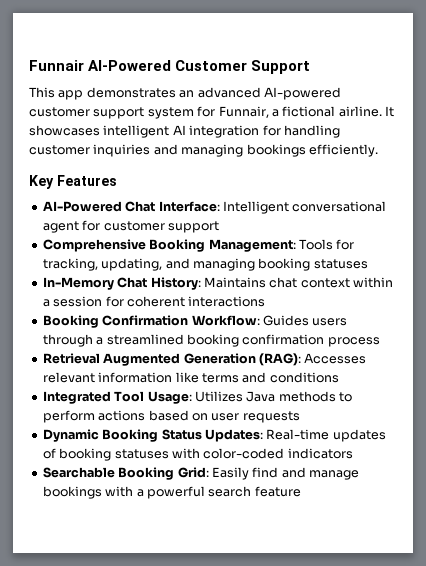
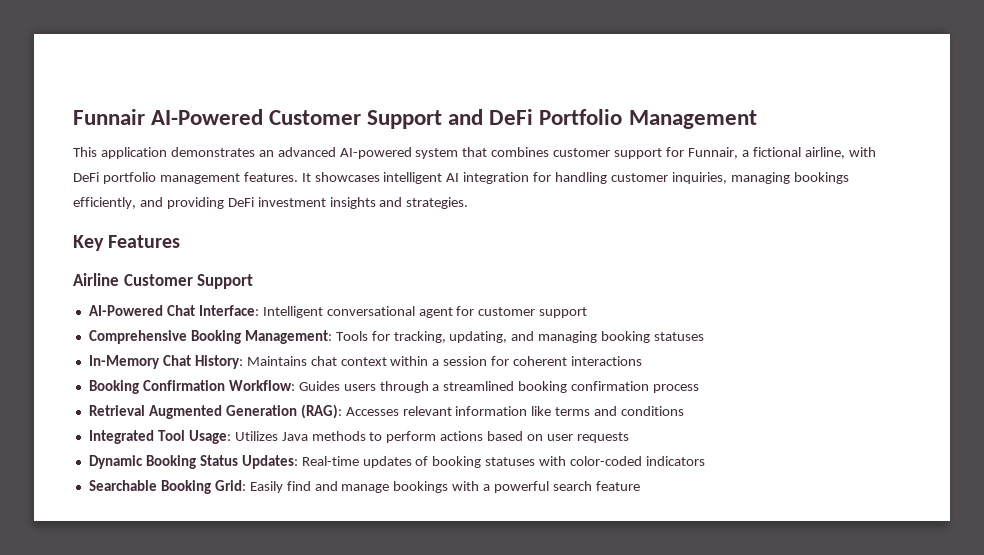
- Funnair AI-Powered Customer Support
+ Funnair AI-Powered Customer Support and DeFi Portfolio Management
- This app demonstrates an advanced AI-powered customer support system for Funnair, a fictional airline.
+ This application demonstrates an advanced AI-powered system that combines customer support for Funnair, a fictional airline, with DeFi portfolio management features.
- It showcases intelligent AI integration for handling customer inquiries and managing bookings efficiently.
+ It showcases intelligent AI integration for handling customer inquiries, managing bookings efficiently, and providing DeFi investment insights and strategies.
+ Airline Customer Support

